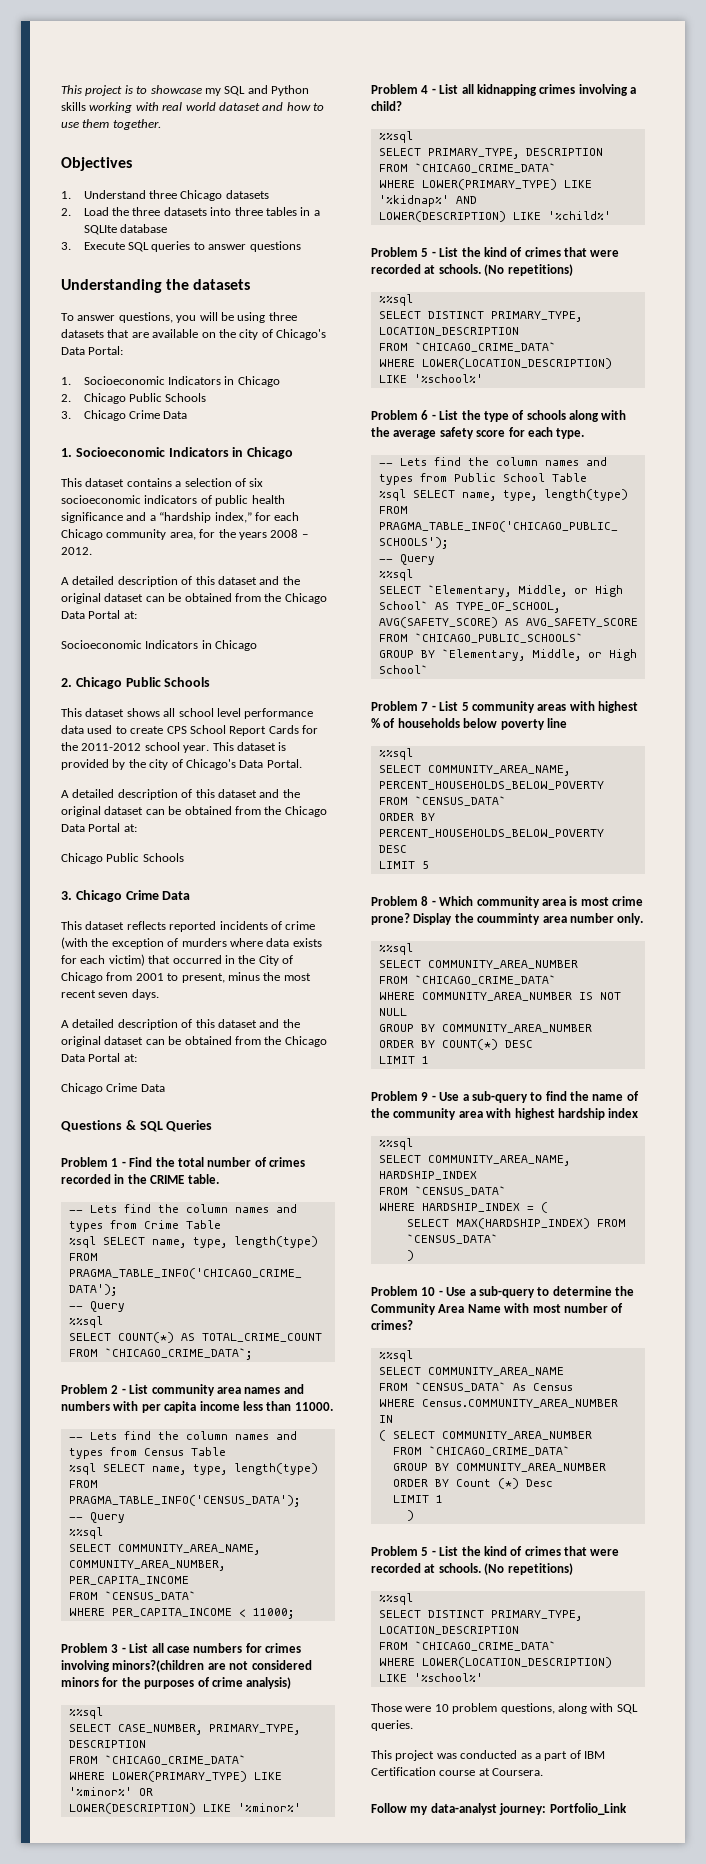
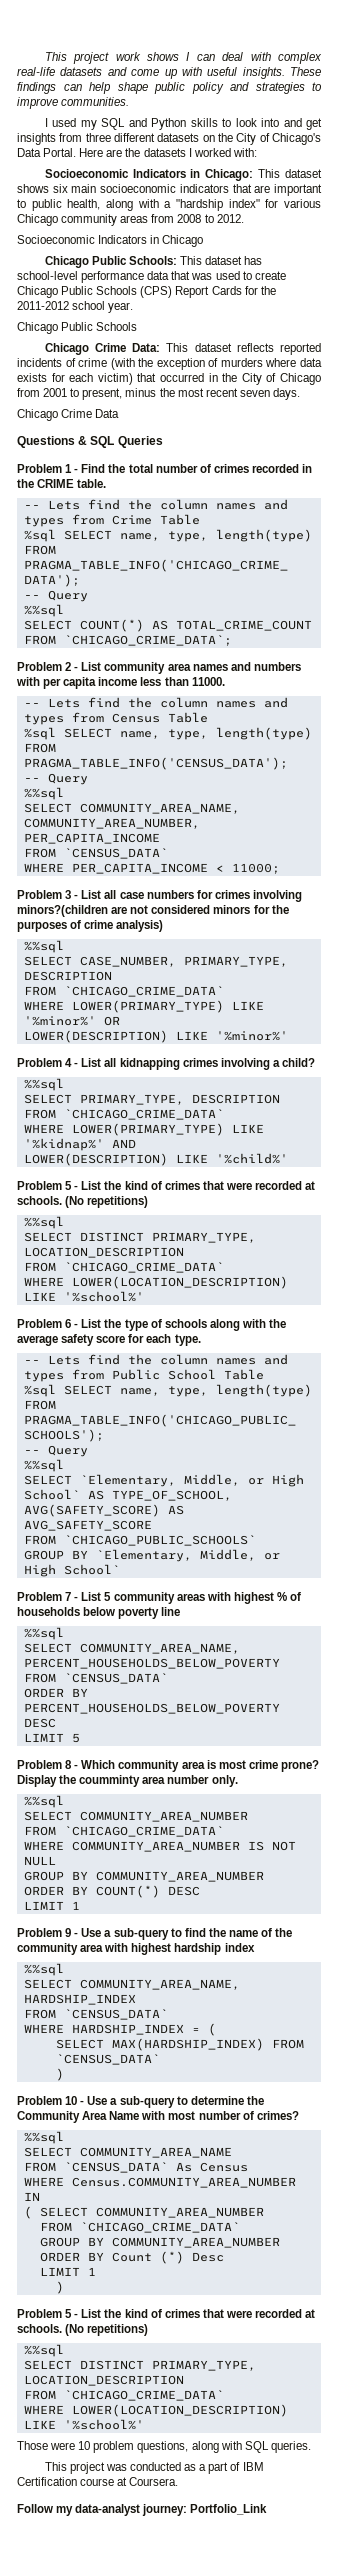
- This project is to showcase my SQL and Python skills working with real world dataset and how to use them together.
- Objectives
- 1. Understand three Chicago datasets
- 2. Load the three datasets into three tables in a SQLIte database
- 3. Execute SQL queries to answer questions
- Understanding the datasets
- To answer questions, you will be using three datasets that are available on the city of Chicago's Data Portal:
- 1. Socioeconomic Indicators in Chicago
- 2. Chicago Public Schools
- 3. Chicago Crime Data
- 1. Socioeconomic Indicators in Chicago
- This dataset contains a selection of six socioeconomic indicators of public health significance and a “hardship index,” for each Chicago community area, for the years 2008 – 2012.
- A detailed description of this dataset and the original dataset can be obtained from the Chicago Data Portal at:
+ This project work shows I can deal with complex real-life datasets and come up with useful insights. These findings can help shape public policy and strategies to improve communities.
+ I used my SQL and Python skills to look into and get insights from three different datasets on the City of Chicago's Data Portal. Here are the datasets I worked with:
+ Socioeconomic Indicators in Chicago: This dataset shows six main socioeconomic indicators that are important to public health, along with a "hardship index" for various Chicago community areas from 2008 to 2012.
  Socioeconomic Indicators in Chicago
- 2. Chicago Public Schools
- This dataset shows all school level performance data used to create CPS School Report Cards for the 2011-2012 school year. This dataset is provided by the city of Chicago's Data Portal.
- A detailed description of this dataset and the original dataset can be obtained from the Chicago Data Portal at:
+ Chicago Public Schools: This dataset has school-level performance data that was used to create Chicago Public Schools (CPS) Report Cards for the 2011-2012 school year.
  Chicago Public Schools
- 3. Chicago Crime Data
- This dataset reflects reported incidents of crime (with the exception of murders where data exists for each victim) that occurred in the City of Chicago from 2001 to present, minus the most recent seven days.
- A detailed description of this dataset and the original dataset can be obtained from the Chicago Data Portal at:
+ Chicago Crime Data: This dataset reflects reported incidents of crime (with the exception of murders where data exists for each victim) that occurred in the City of Chicago from 2001 to present, minus the most recent seven days.

